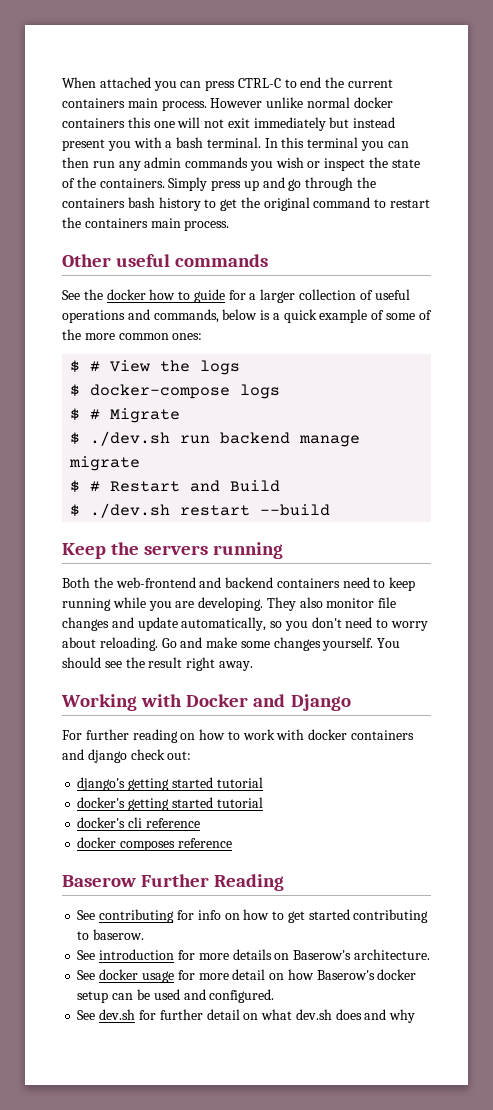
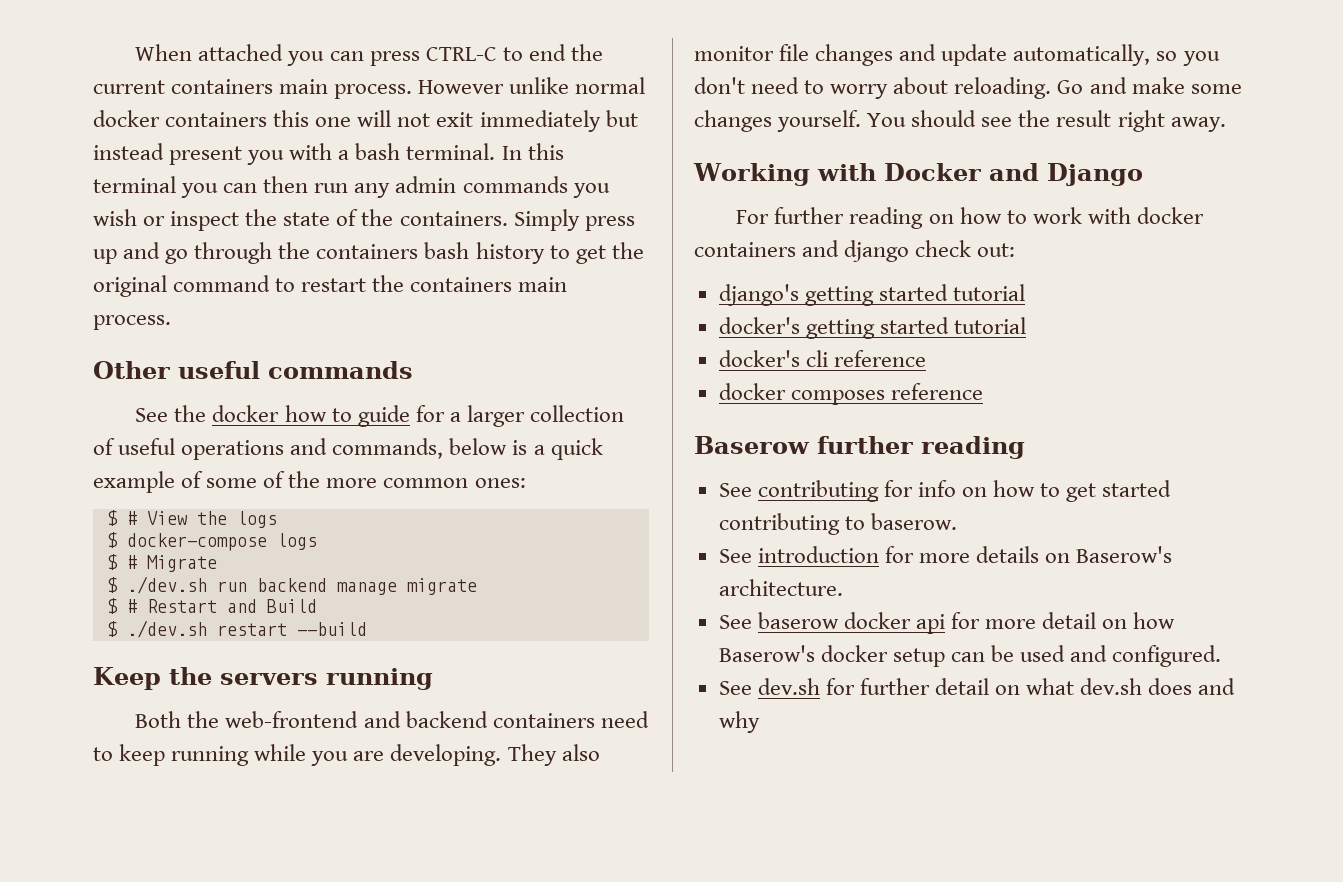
- Baserow Further Reading
+ Baserow further reading
- See docker usage for more detail on how Baserow's docker setup can be used and configured.
+ See baserow docker api for more detail on how Baserow's docker setup can be used and configured.

